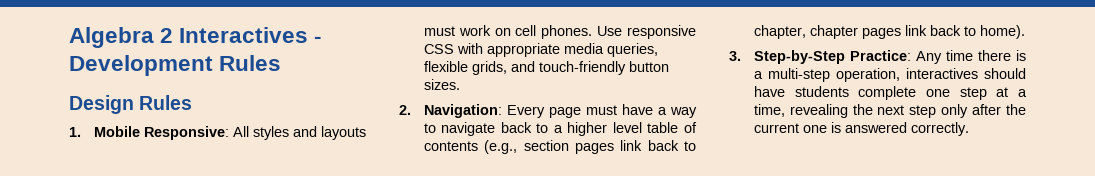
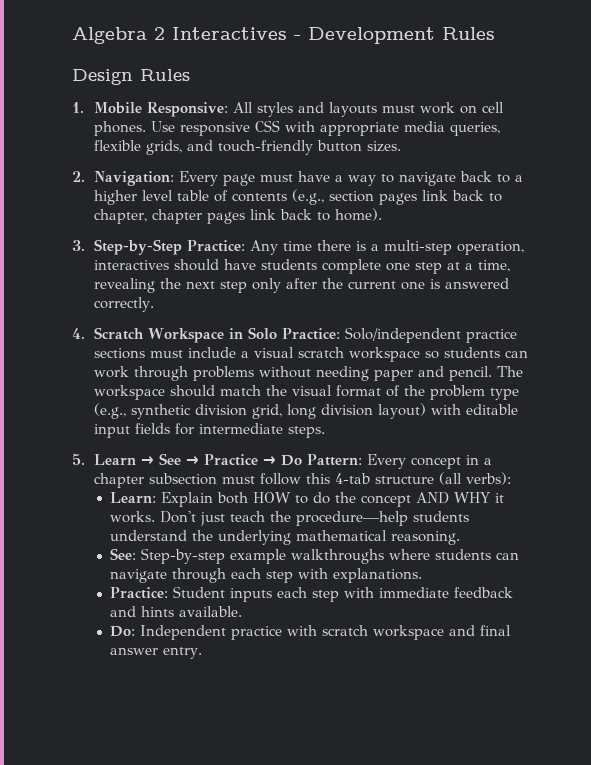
+ 4. Scratch Workspace in Solo Practice: Solo/independent practice sections must include a visual scratch workspace so students can work through problems without needing paper and pencil. The workspace should match the visual format of the problem type (e.g., synthetic division grid, long division layout) with editable input fields for intermediate steps.
+ 5. Learn → See → Practice → Do Pattern: Every concept in a chapter subsection must follow this 4-tab structure (all verbs):
+ Learn: Explain both HOW to do the concept AND WHY it works. Don't just teach the procedure—help students understand the underlying mathematical reasoning.
+ See: Step-by-step example walkthroughs where students can navigate through each step with explanations.
+ Practice: Student inputs each step with immediate feedback and hints available.
+ Do: Independent practice with scratch workspace and final answer entry.

